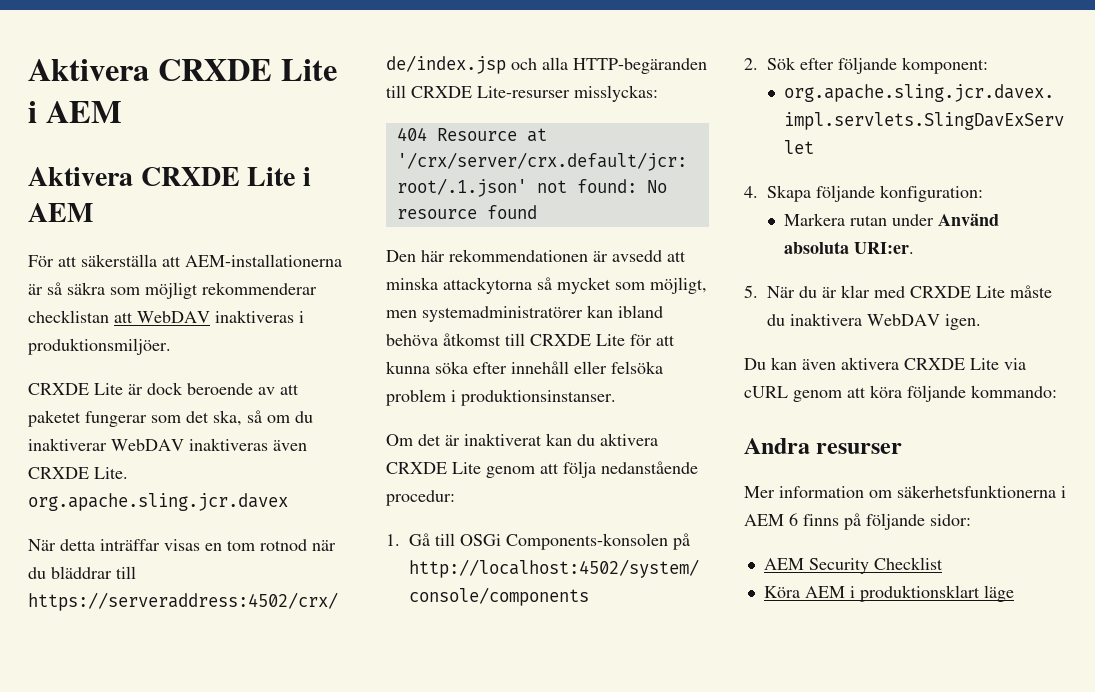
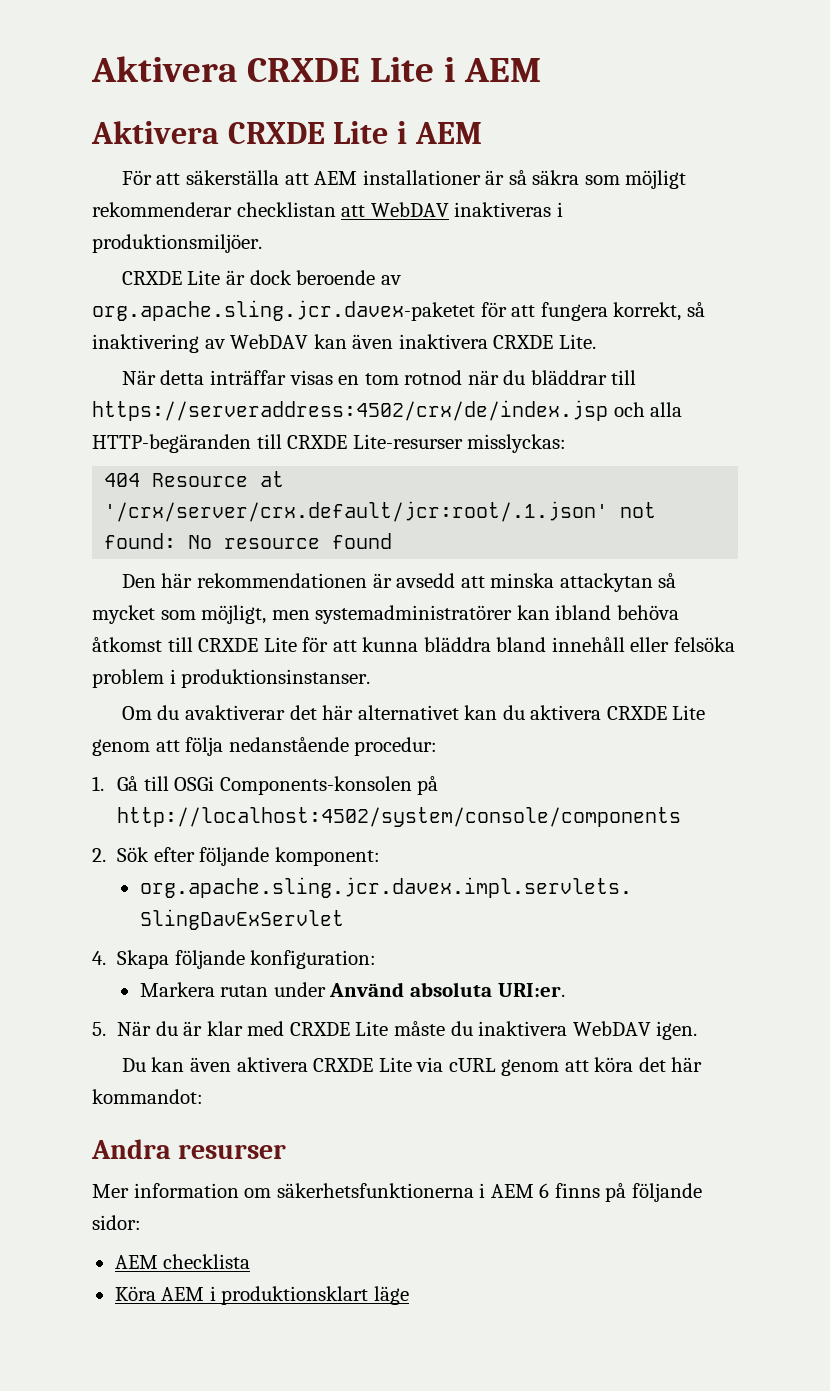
- För att säkerställa att AEM-installationerna är så säkra som möjligt rekommenderar checklistan att WebDAV inaktiveras i produktionsmiljöer.
+ För att säkerställa att AEM installationer är så säkra som möjligt rekommenderar checklistan att WebDAV inaktiveras i produktionsmiljöer.
- CRXDE Lite är dock beroende av att paketet fungerar som det ska, så om du inaktiverar WebDAV inaktiveras även CRXDE Lite. org.apache.sling.jcr.davex
+ CRXDE Lite är dock beroende av org.apache.sling.jcr.davex-paketet för att fungera korrekt, så inaktivering av WebDAV kan även inaktivera CRXDE Lite.
- Den här rekommendationen är avsedd att minska attackytorna så mycket som möjligt, men systemadministratörer kan ibland behöva åtkomst till CRXDE Lite för att kunna söka efter innehåll eller felsöka problem i produktionsinstanser.
+ Den här rekommendationen är avsedd att minska attackytan så mycket som möjligt, men systemadministratörer kan ibland behöva åtkomst till CRXDE Lite för att kunna bläddra bland innehåll eller felsöka problem i produktionsinstanser.
- Om det är inaktiverat kan du aktivera CRXDE Lite genom att följa nedanstående procedur:
+ Om du avaktiverar det här alternativet kan du aktivera CRXDE Lite genom att följa nedanstående procedur:
- Du kan även aktivera CRXDE Lite via cURL genom att köra följande kommando:
+ Du kan även aktivera CRXDE Lite via cURL genom att köra det här kommandot:
- AEM Security Checklist
+ AEM checklista

